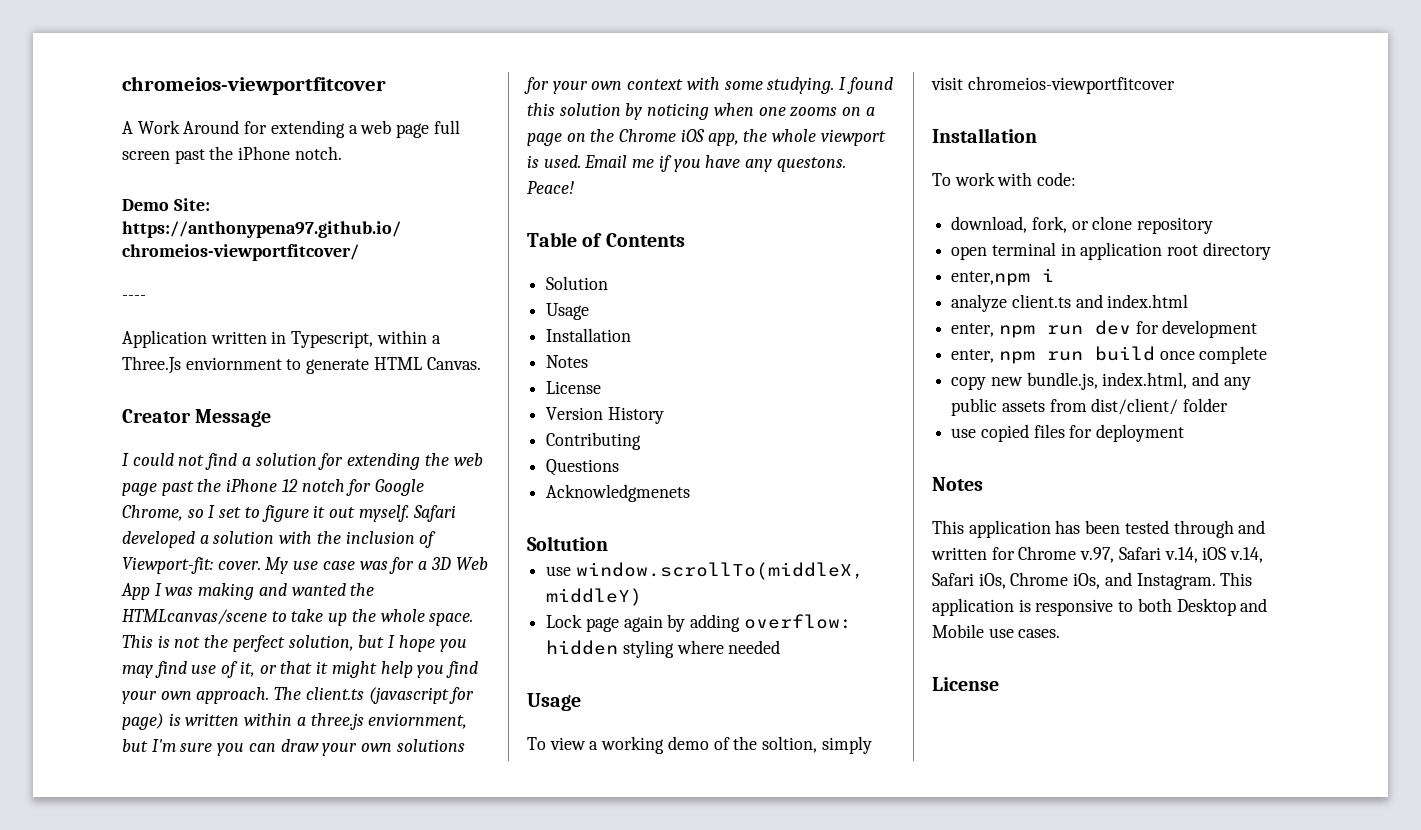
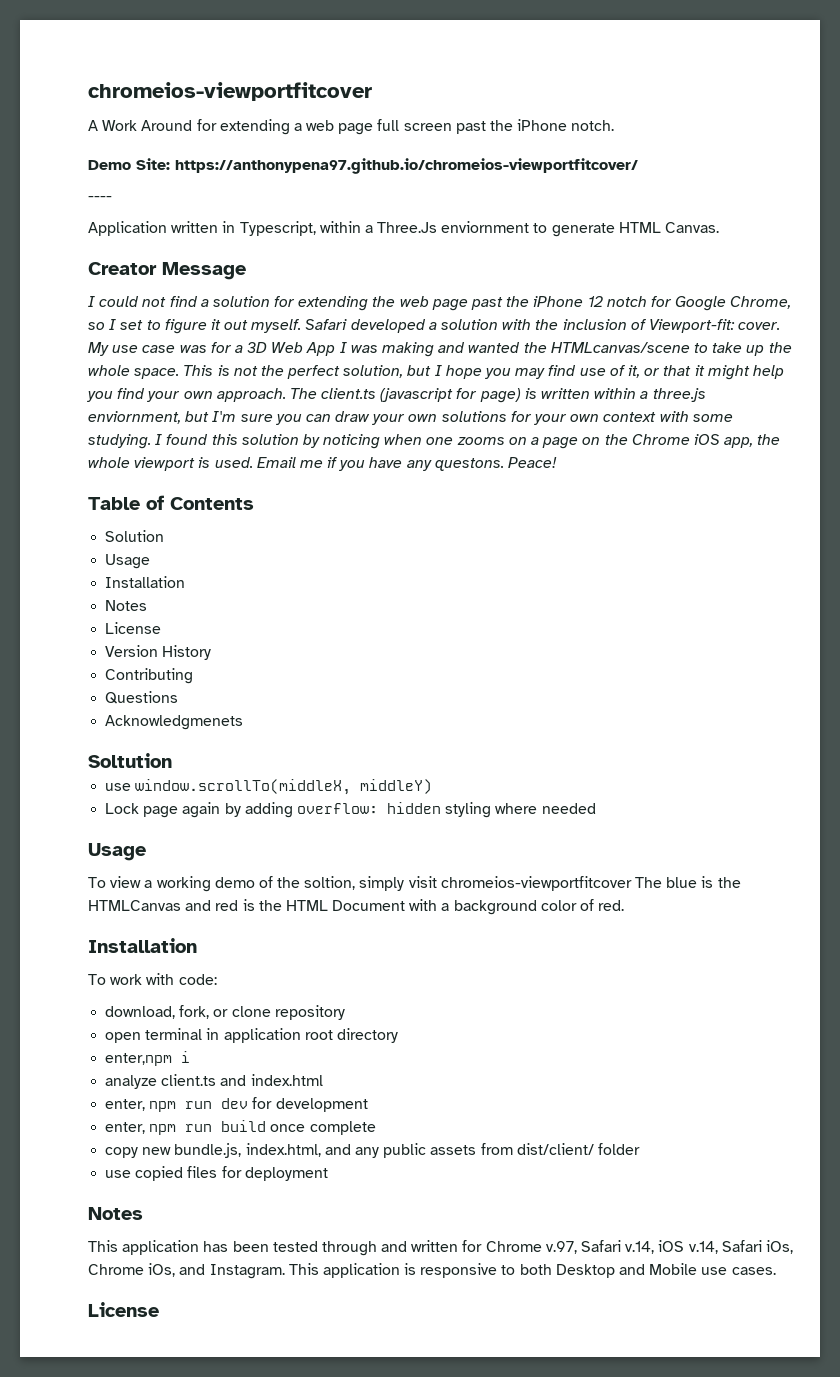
- To view a working demo of the soltion, simply visit chromeios-viewportfitcover
+ To view a working demo of the soltion, simply visit chromeios-viewportfitcover The blue is the HTMLCanvas and red is the HTML Document with a background color of red.

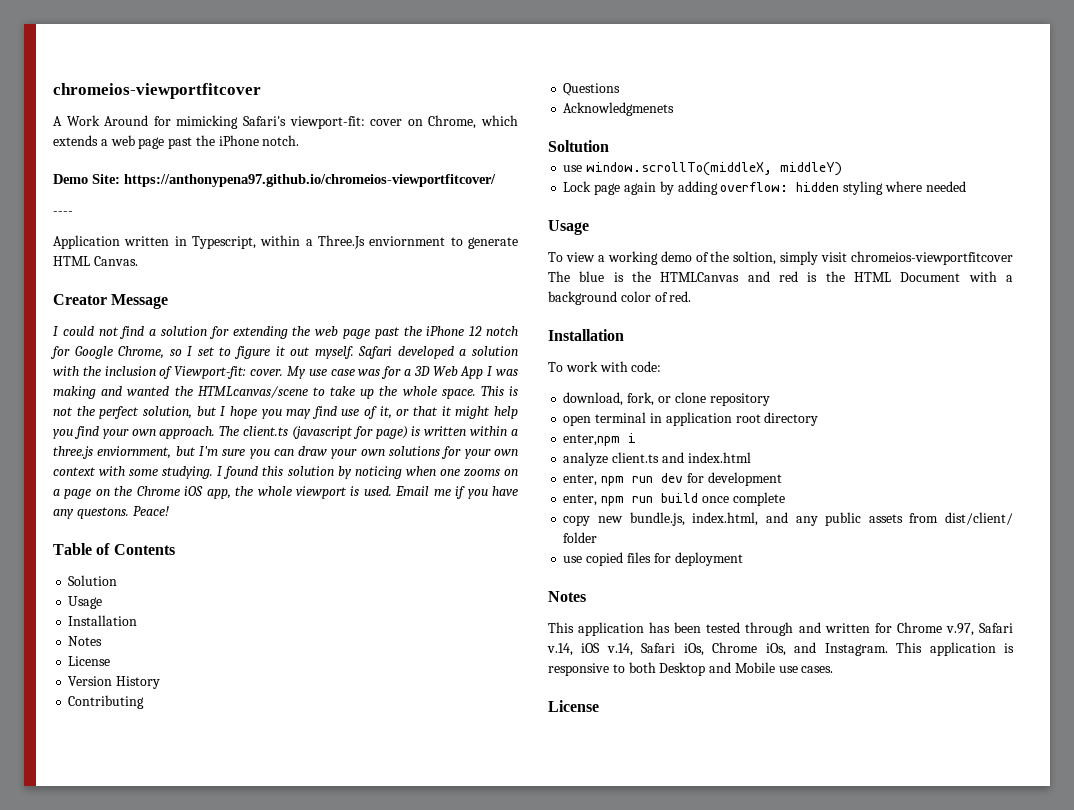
- A Work Around for extending a web page full screen past the iPhone notch.
+ A Work Around for mimicking Safari's viewport-fit: cover on Chrome, which extends a web page past the iPhone notch.

